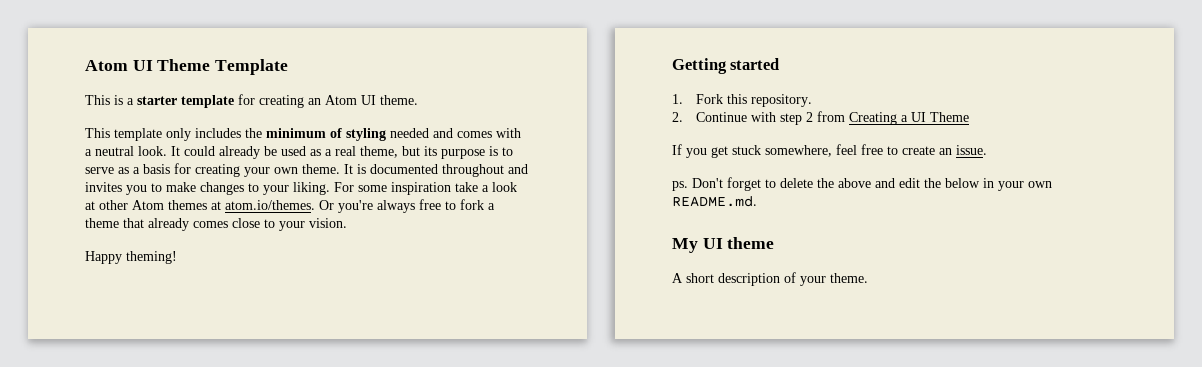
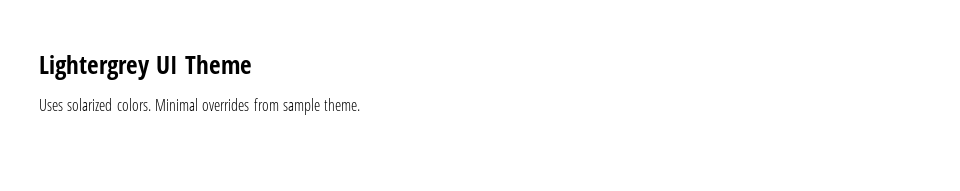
- Atom UI Theme Template
- This is a starter template for creating an Atom UI theme.
- This template only includes the minimum of styling needed and comes with a neutral look. It could already be used as a real theme, but its purpose is to serve as a basis for creating your own theme. It is documented throughout and invites you to make changes to your liking. For some inspiration take a look at other Atom themes at atom.io/themes. Or you're always free to fork a theme that already comes close to your vision.
- Happy theming!
- Getting started
- 1. Fork this repository.
- 2. Continue with step 2 from Creating a UI Theme
- If you get stuck somewhere, feel free to create an issue.
- ps. Don't forget to delete the above and edit the below in your own README.md.
- My UI theme
- A short description of your theme.
+ Lightergrey UI Theme
+ Uses solarized colors. Minimal overrides from sample theme.

